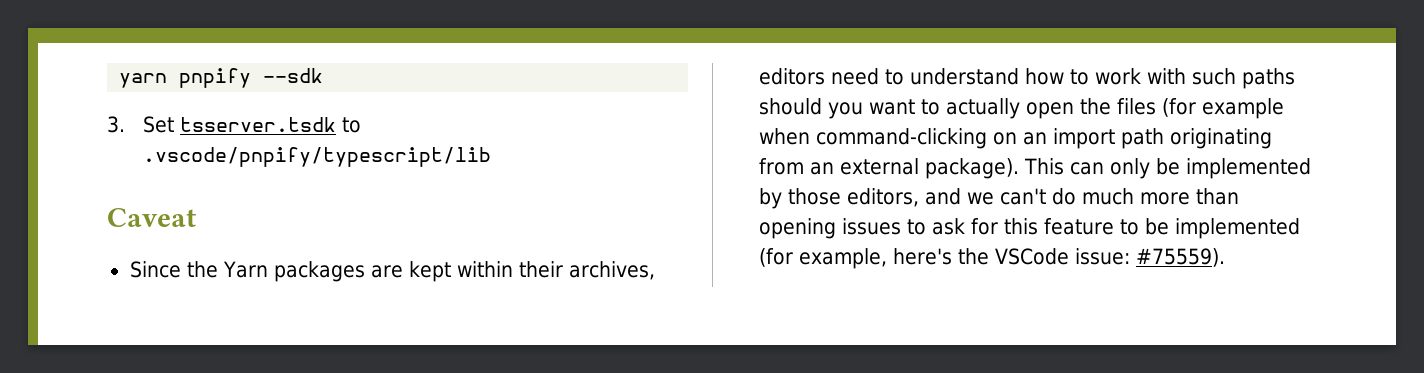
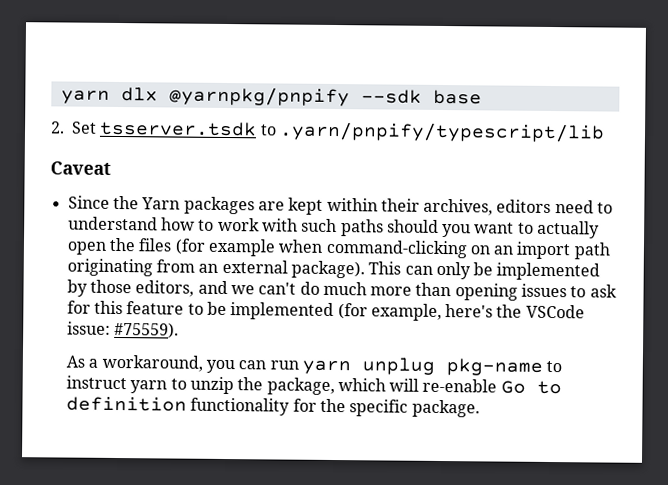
- yarn pnpify --sdk
- 3. Set tsserver.tsdk to .vscode/pnpify/typescript/lib
+ yarn dlx @yarnpkg/pnpify --sdk base
+ 2. Set tsserver.tsdk to .yarn/pnpify/typescript/lib
+ As a workaround, you can run yarn unplug pkg-name to instruct yarn to unzip the package, which will re-enable Go to definition functionality for the specific package.

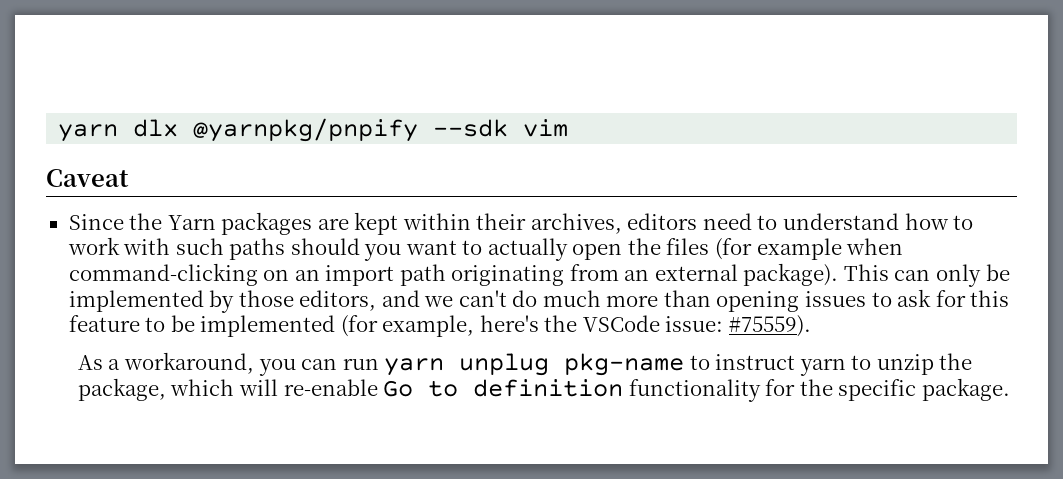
- yarn dlx @yarnpkg/pnpify --sdk base
- 2. Set tsserver.tsdk to .yarn/pnpify/typescript/lib
+ yarn dlx @yarnpkg/pnpify --sdk vim

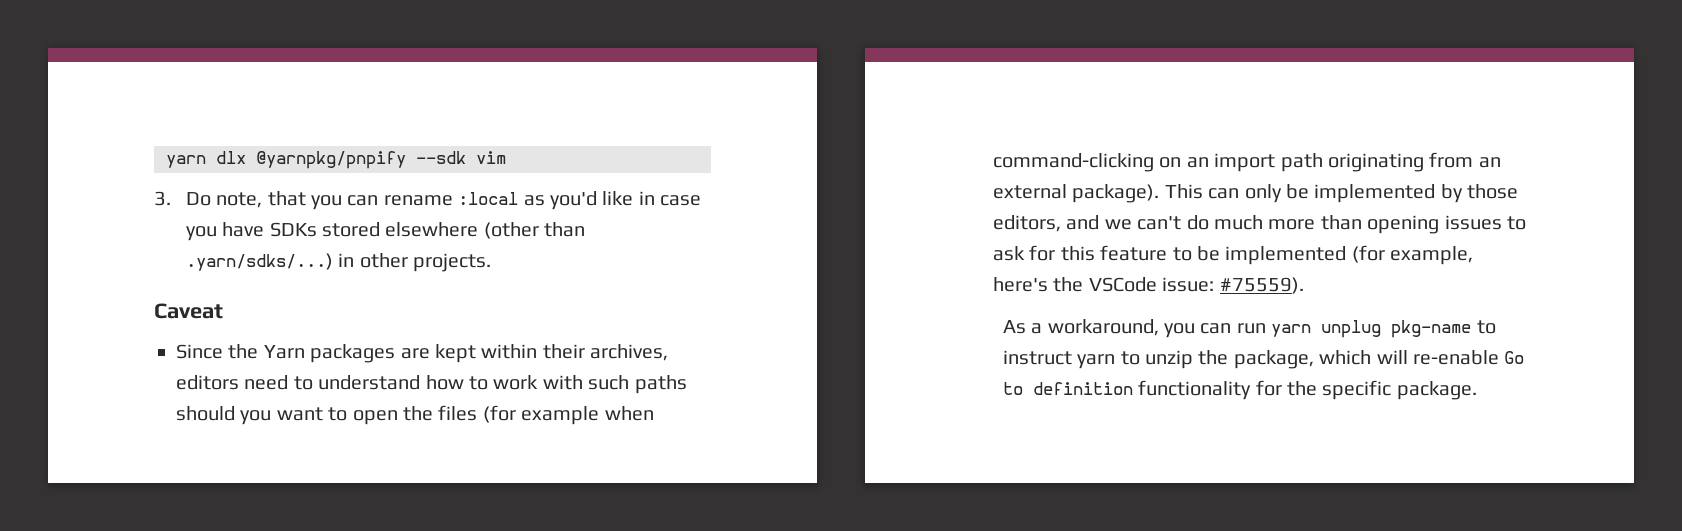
+ 3. Do note, that you can rename :local as you'd like in case you have SDKs stored elsewhere (other than .yarn/sdks/...) in other projects.
- Since the Yarn packages are kept within their archives, editors need to understand how to work with such paths should you want to actually open the files (for example when command-clicking on an import path originating from an external package).
+ Since the Yarn packages are kept within their archives, editors need to understand how to work with such paths should you want to open the files (for example when command-clicking on an import path originating from an external package).

